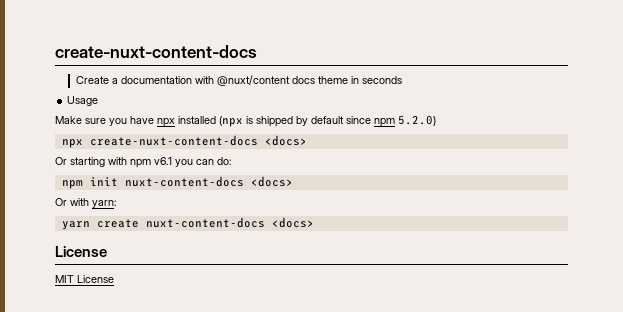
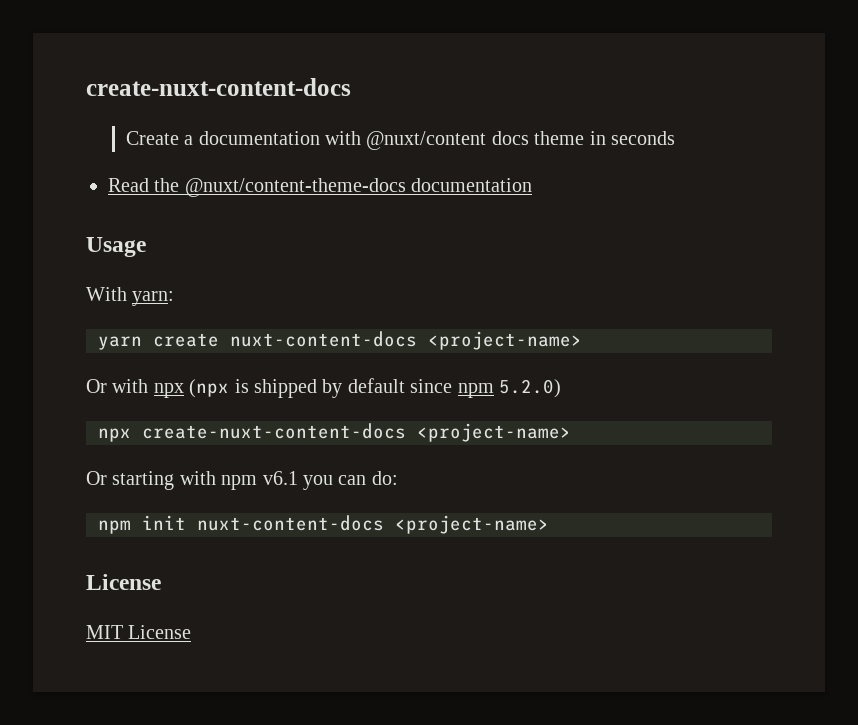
+ Read the @nuxt/content-theme-docs documentation
  Usage
- Make sure you have npx installed (npx is shipped by default since npm 5.2.0)
+ With yarn:
+ yarn create nuxt-content-docs <project-name>
+ Or with npx (npx is shipped by default since npm 5.2.0)
- npx create-nuxt-content-docs <docs>
+ npx create-nuxt-content-docs <project-name>
- npm init nuxt-content-docs <docs>
- Or with yarn:
- yarn create nuxt-content-docs <docs>
+ npm init nuxt-content-docs <project-name>

